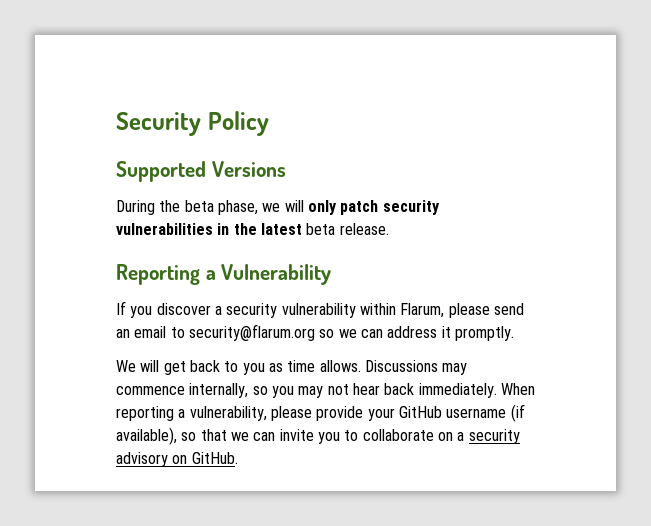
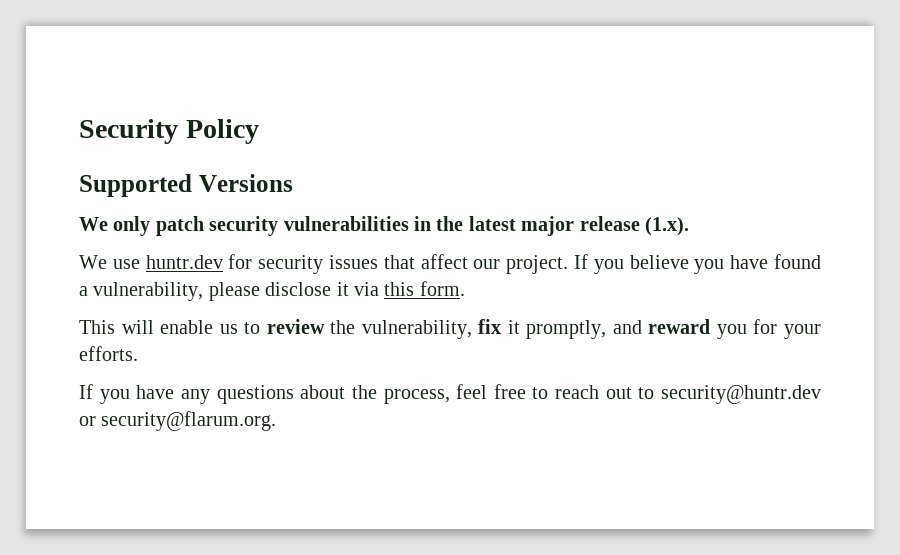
- During the beta phase, we will only patch security vulnerabilities in the latest beta release.
- Reporting a Vulnerability
- If you discover a security vulnerability within Flarum, please send an email to security@flarum.org so we can address it promptly.
- We will get back to you as time allows. Discussions may commence internally, so you may not hear back immediately. When reporting a vulnerability, please provide your GitHub username (if available), so that we can invite you to collaborate on a security advisory on GitHub.
+ We only patch security vulnerabilities in the latest major release (1.x).
+ We use huntr.dev for security issues that affect our project. If you believe you have found a vulnerability, please disclose it via this form.
+ This will enable us to review the vulnerability, fix it promptly, and reward you for your efforts.
+ If you have any questions about the process, feel free to reach out to security@huntr.dev or security@flarum.org.

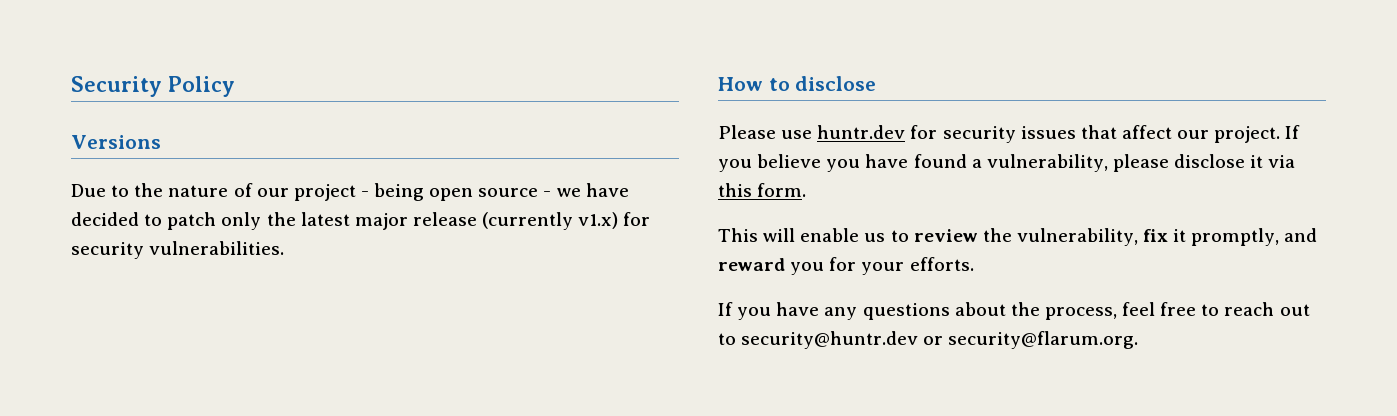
- Supported Versions
+ Versions
- We only patch security vulnerabilities in the latest major release (1.x).
- We use huntr.dev for security issues that affect our project.
+ Due to the nature of our project - being open source - we have decided to patch only the latest major release (currently v1.x) for security vulnerabilities.
+ How to disclose
+ Please use huntr.dev for security issues that affect our project.

